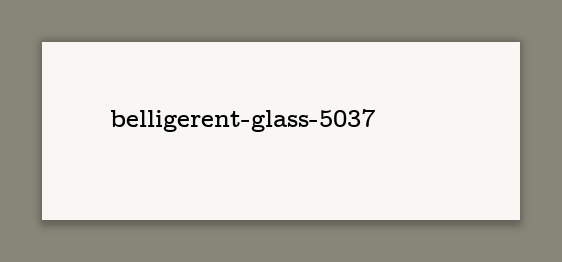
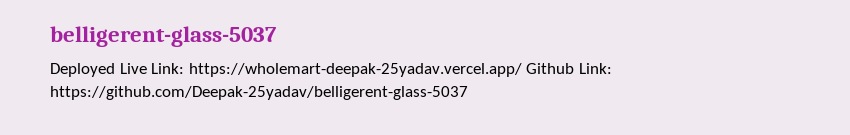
+ Deployed Live Link: https://wholemart-deepak-25yadav.vercel.app/ Github Link: https://github.com/Deepak-25yadav/belligerent-glass-5037

